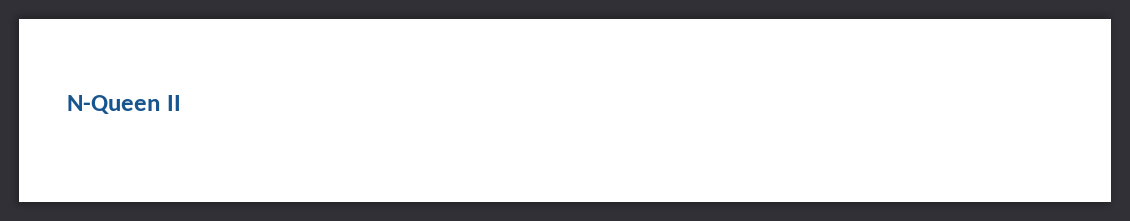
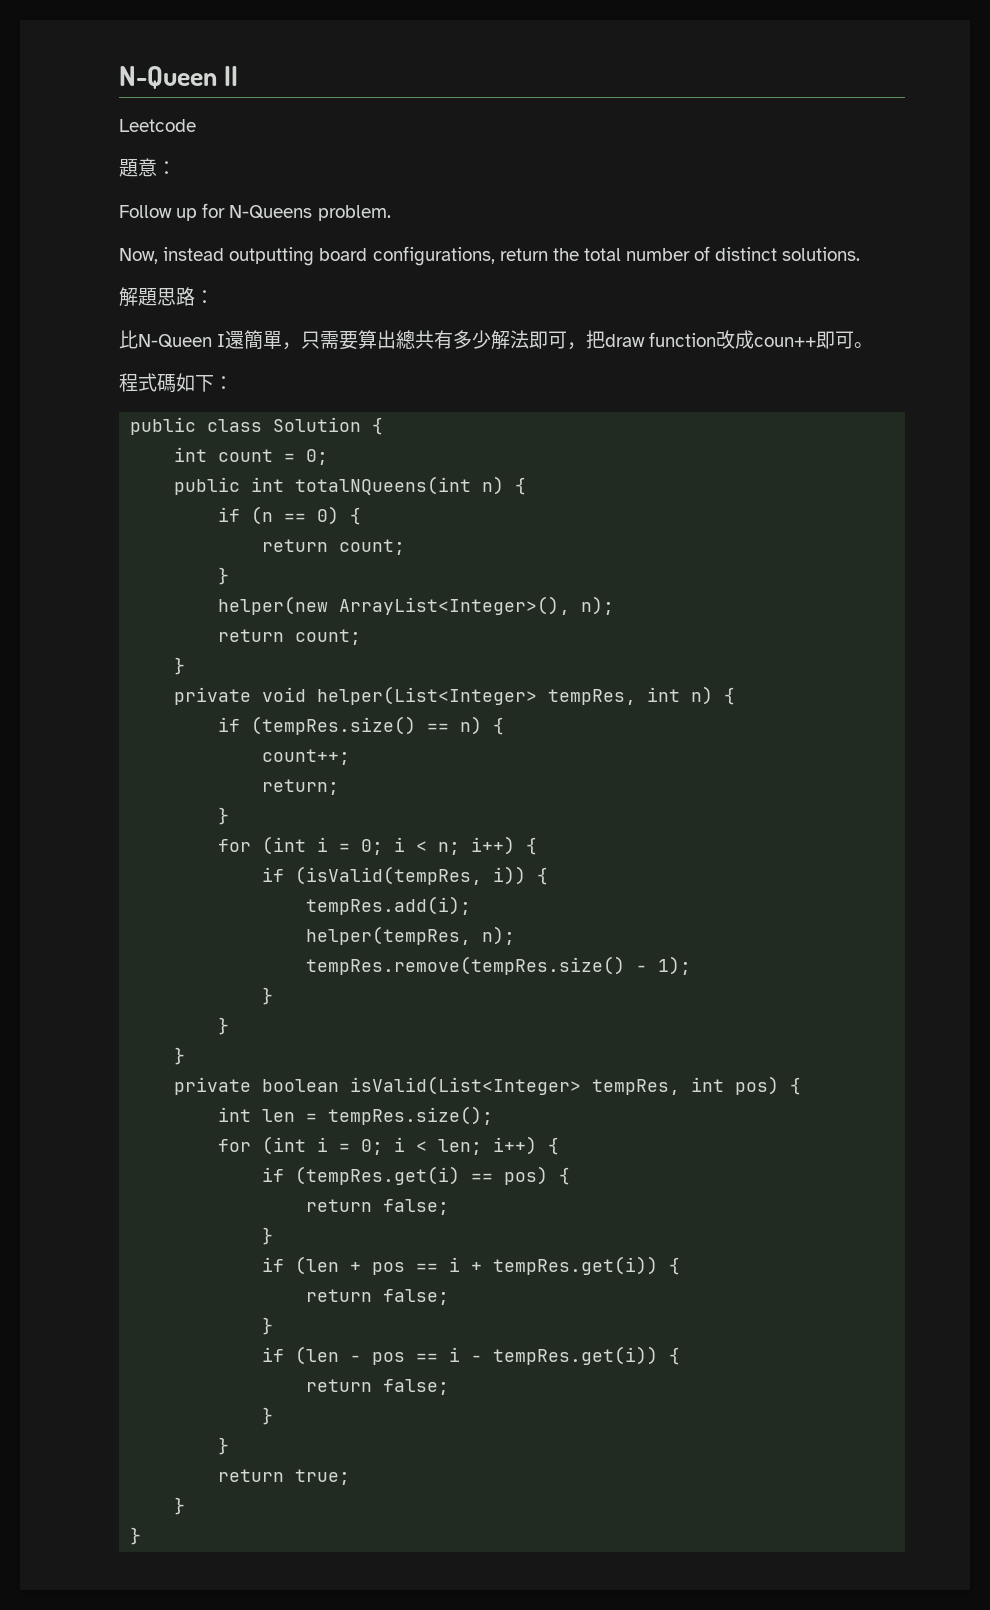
+ Leetcode
+ 題意：
+ Follow up for N-Queens problem.
+ Now, instead outputting board configurations, return the total number of distinct solutions.
+ 解題思路：
+ 比N-Queen I還簡單，只需要算出總共有多少解法即可，把draw function改成coun++即可。
+ 程式碼如下：
+ public class Solution {
+ int count = 0;
+ public int totalNQueens(int n) {
+ if (n == 0) {
+ return count;
+ }
+ helper(new ArrayList<Integer>(), n);
+ return count;
+ }
+ private void helper(List<Integer> tempRes, int n) {
+ if (tempRes.size() == n) {
+ count++;
+ return;
+ }
+ for (int i = 0; i < n; i++) {
+ if (isValid(tempRes, i)) {
+ tempRes.add(i);
+ helper(tempRes, n);
+ tempRes.remove(tempRes.size() - 1);
+ }
+ }
+ }
+ private boolean isValid(List<Integer> tempRes, int pos) {
+ int len = tempRes.size();
+ for (int i = 0; i < len; i++) {
+ if (tempRes.get(i) == pos) {
+ return false;
+ }
+ if (len + pos == i + tempRes.get(i)) {
+ return false;
+ }
+ if (len - pos == i - tempRes.get(i)) {
+ return false;
+ }
+ }
+ return true;
+ }
+ }

